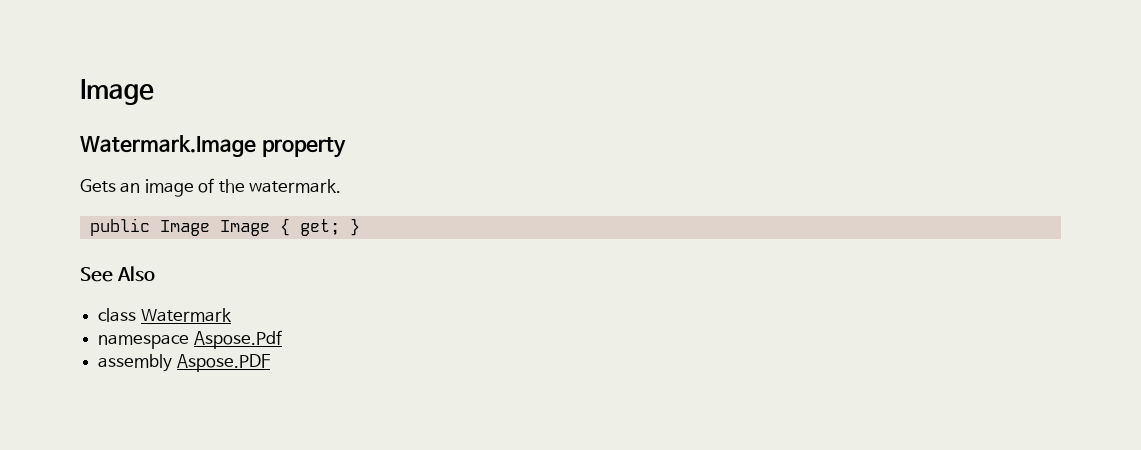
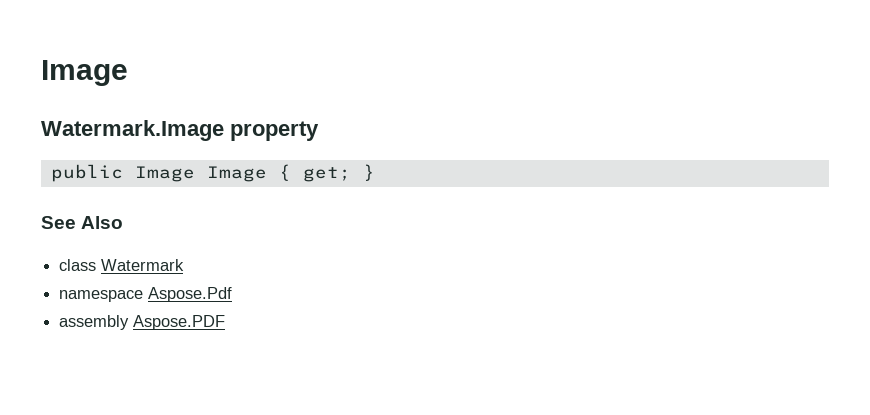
- Gets an image of the watermark.

